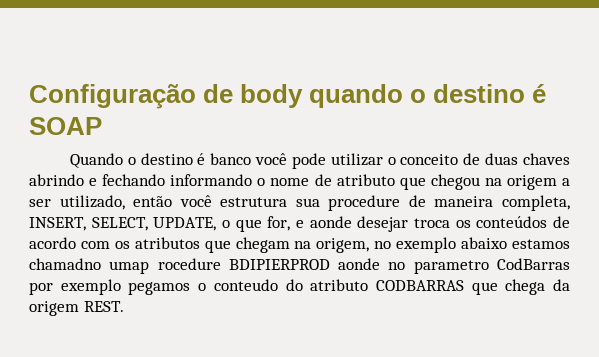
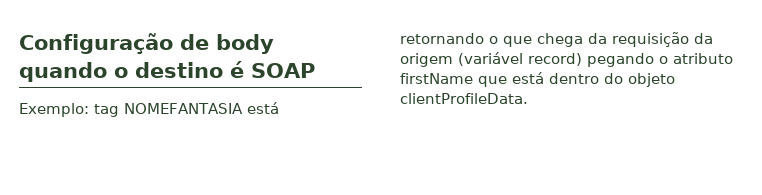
- Quando o destino é banco você pode utilizar o conceito de duas chaves abrindo e fechando informando o nome de atributo que chegou na origem a ser utilizado, então você estrutura sua procedure de maneira completa, INSERT, SELECT, UPDATE, o que for, e aonde desejar troca os conteúdos de acordo com os atributos que chegam na origem, no exemplo abaixo estamos chamadno umap rocedure BDIPIERPROD aonde no parametro CodBarras por exemplo pegamos o conteudo do atributo CODBARRAS que chega da origem REST.
+ Exemplo: tag NOMEFANTASIA está retornando o que chega da requisição da origem (variável record) pegando o atributo firstName que está dentro do objeto clientProfileData.

